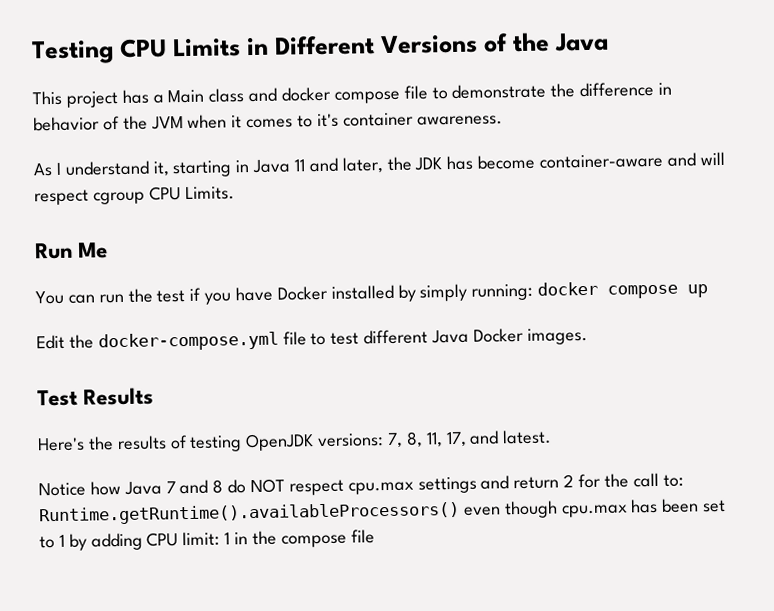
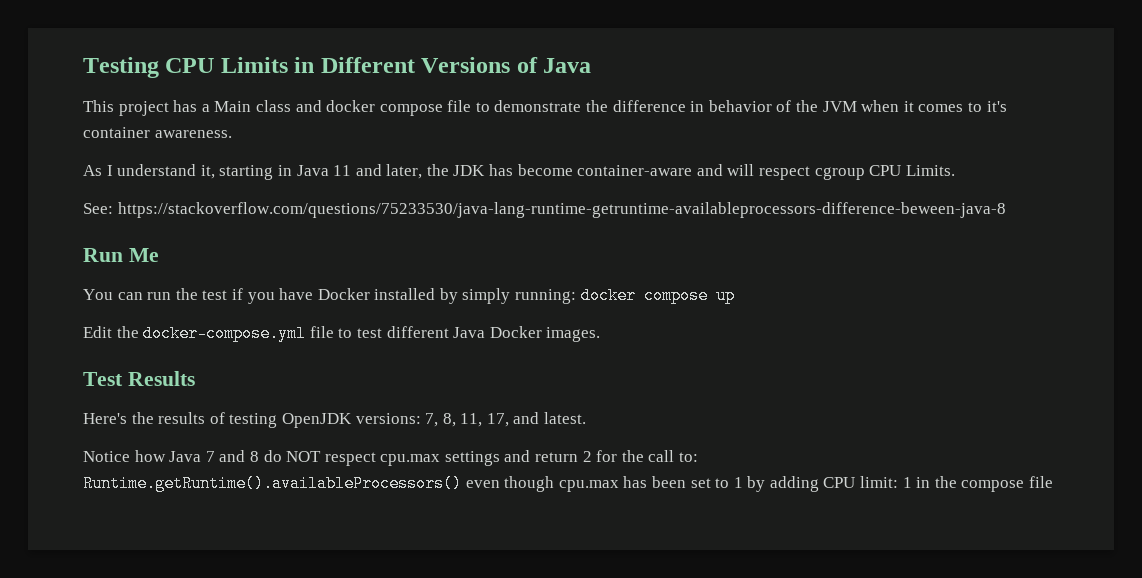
- Testing CPU Limits in Different Versions of the Java
+ Testing CPU Limits in Different Versions of Java
+ See: https://stackoverflow.com/questions/75233530/java-lang-runtime-getruntime-availableprocessors-difference-beween-java-8

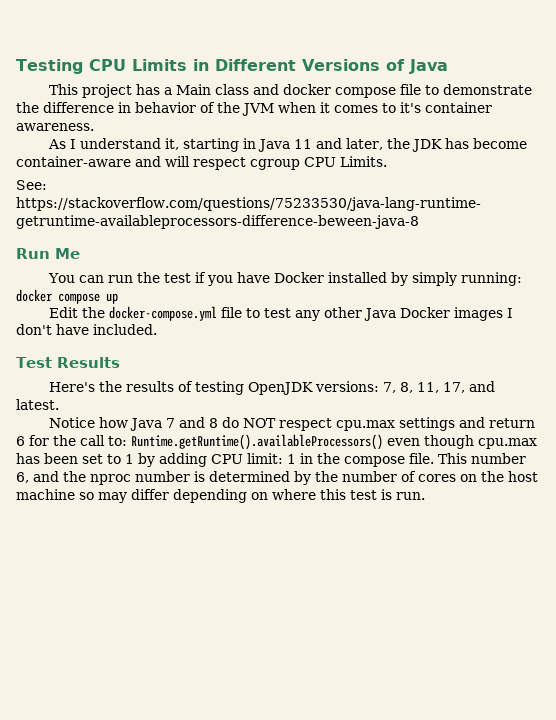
- Edit the docker-compose.yml file to test different Java Docker images.
+ Edit the docker-compose.yml file to test any other Java Docker images I don't have included.
- Notice how Java 7 and 8 do NOT respect cpu.max settings and return 2 for the call to: Runtime.getRuntime().availableProcessors() even though cpu.max has been set to 1 by adding CPU limit: 1 in the compose file
+ Notice how Java 7 and 8 do NOT respect cpu.max settings and return 6 for the call to: Runtime.getRuntime().availableProcessors() even though cpu.max has been set to 1 by adding CPU limit: 1 in the compose file. This number 6, and the nproc number is determined by the number of cores on the host machine so may differ depending on where this test is run.

